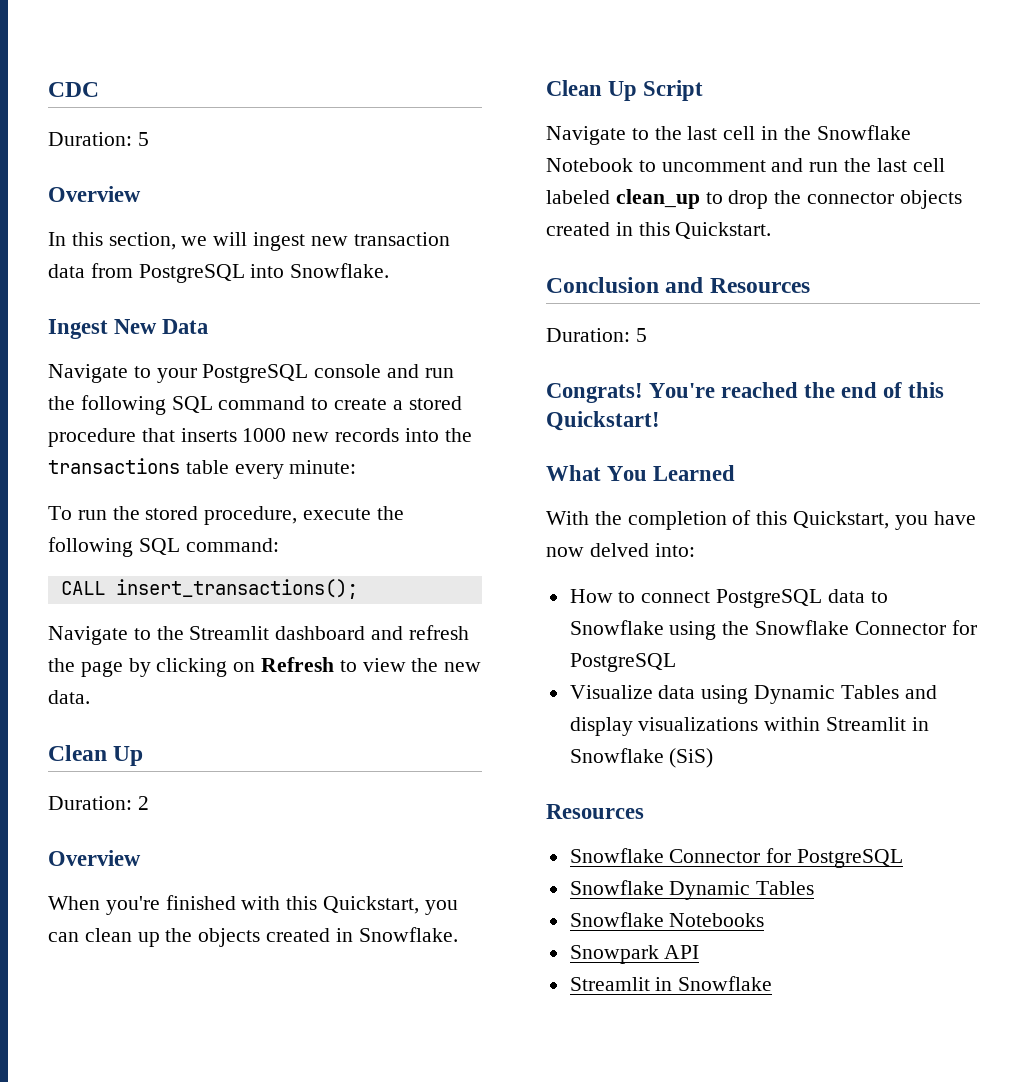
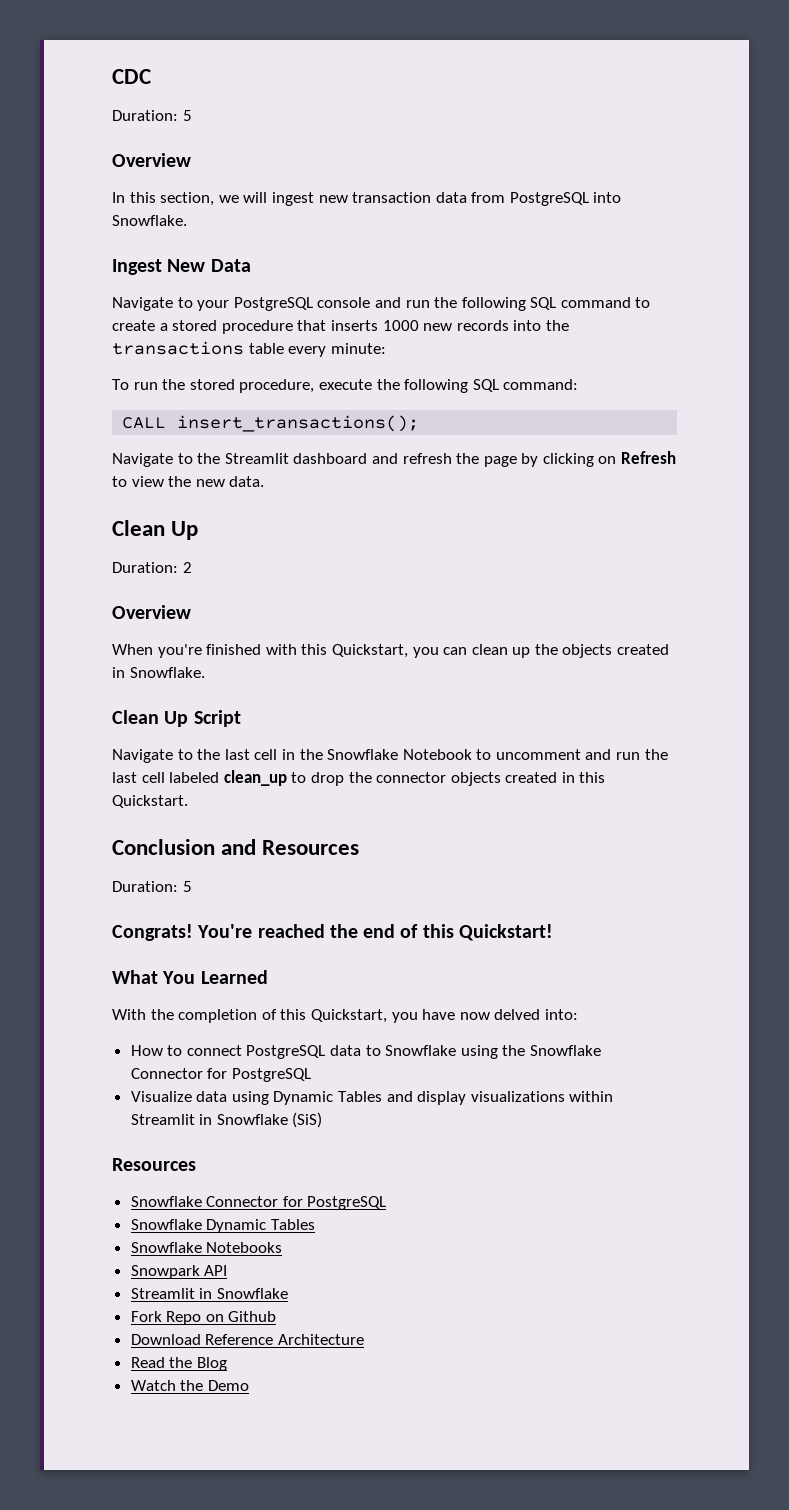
+ Fork Repo on Github
+ Download Reference Architecture
+ Read the Blog
+ Watch the Demo

